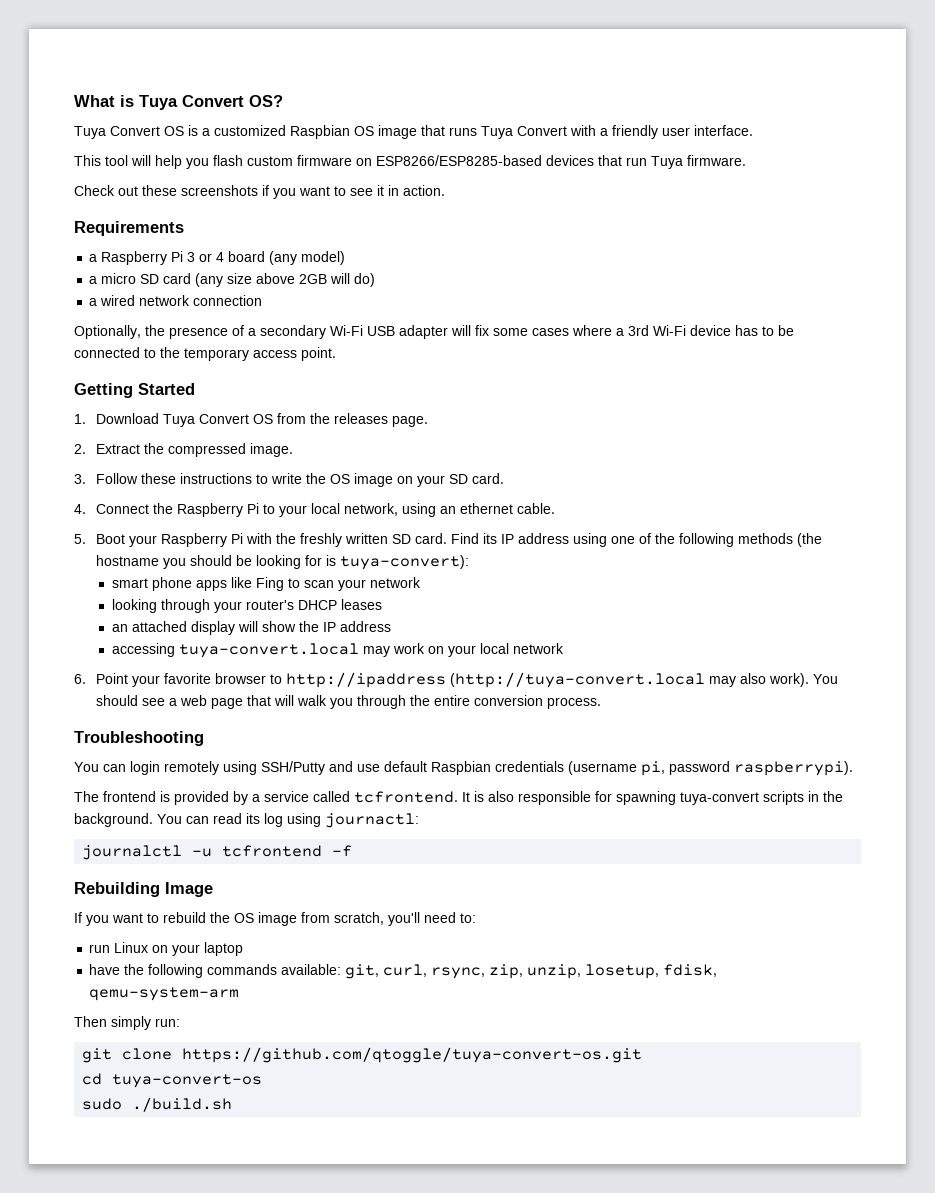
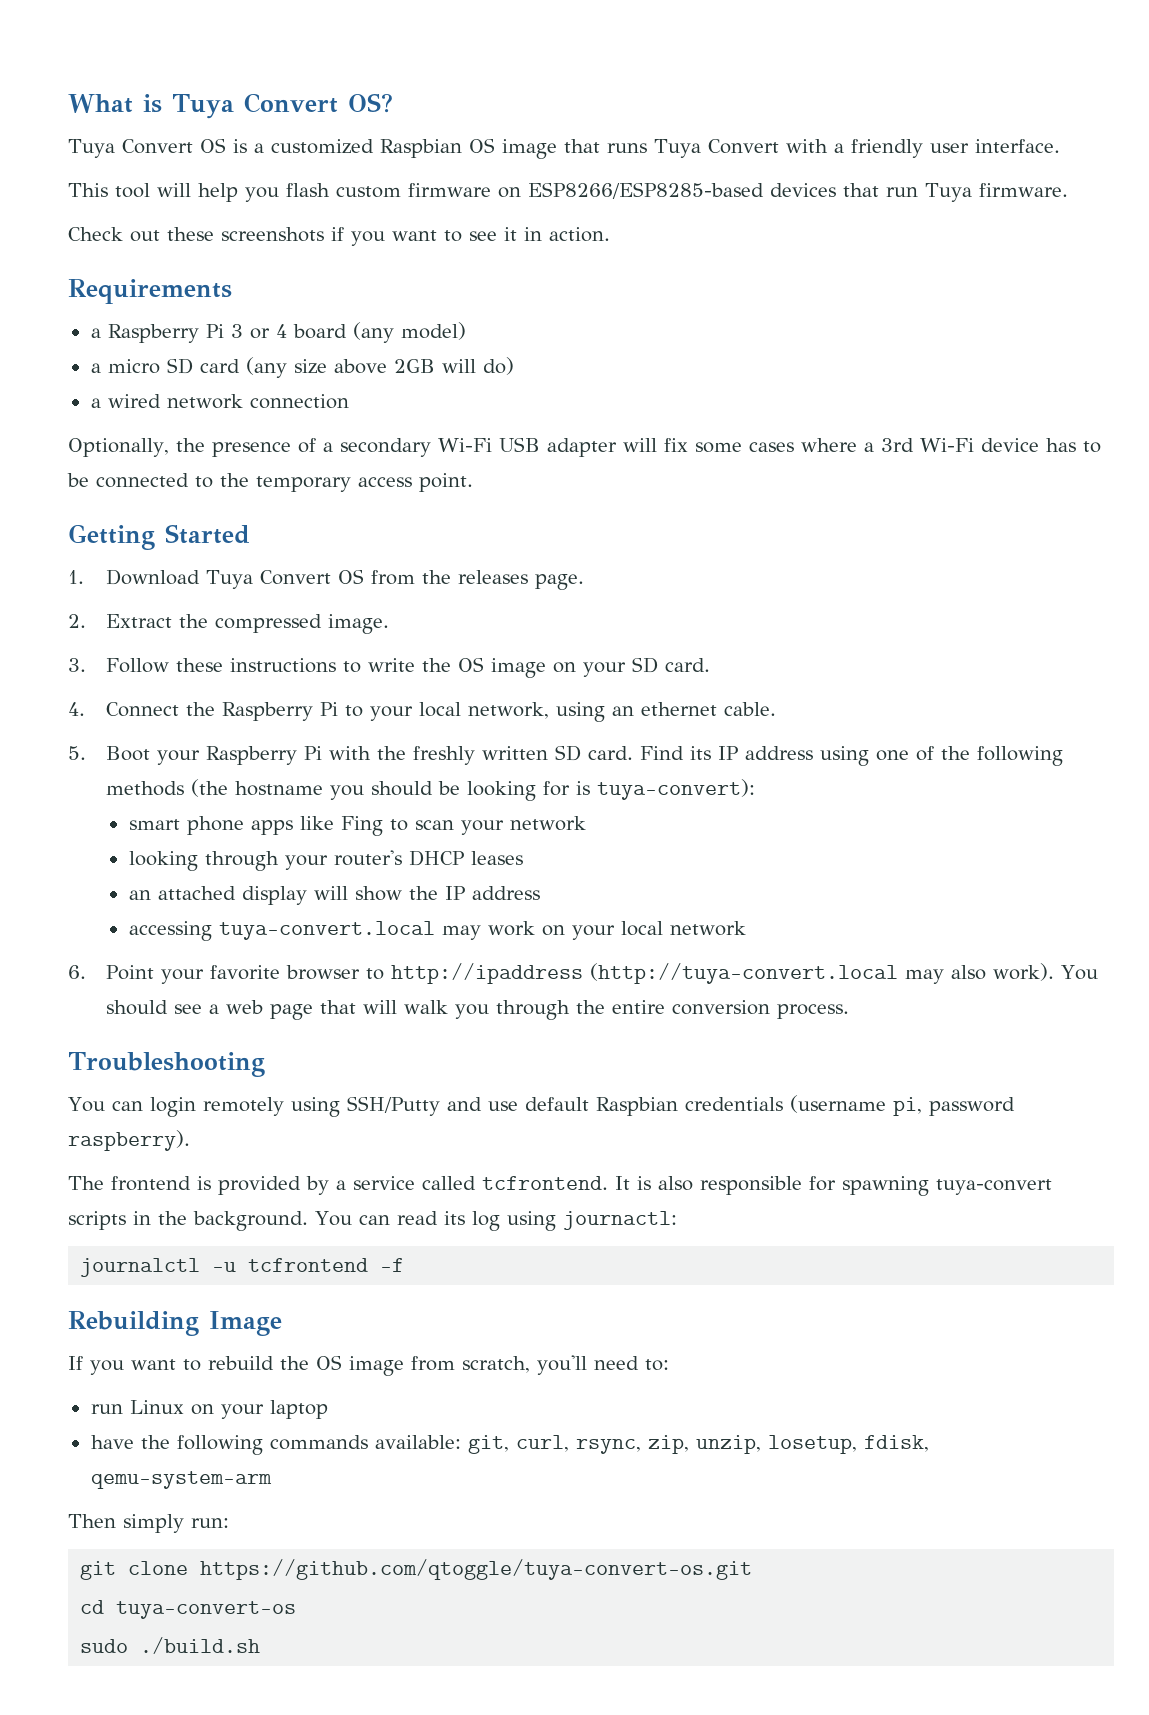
- You can login remotely using SSH/Putty and use default Raspbian credentials (username pi, password raspberrypi).
+ You can login remotely using SSH/Putty and use default Raspbian credentials (username pi, password raspberry).

